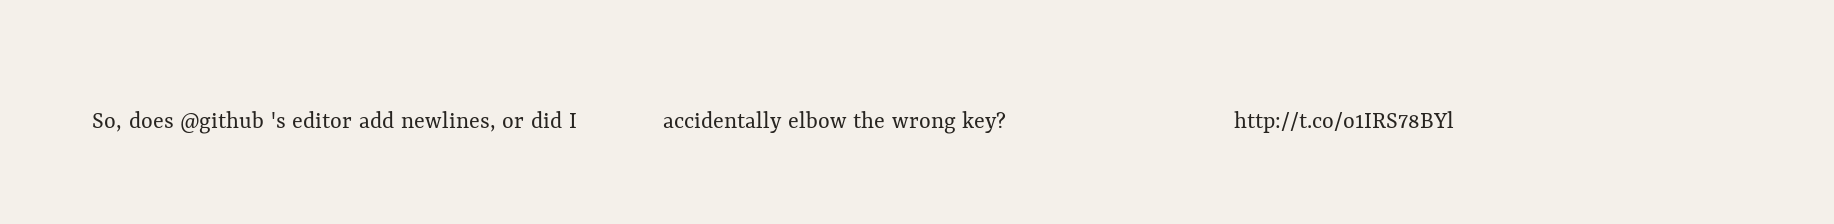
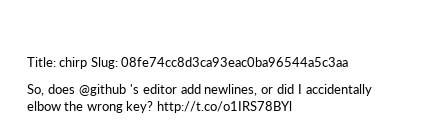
+ Title: chirp Slug: 08fe74cc8d3ca93eac0ba96544a5c3aa

